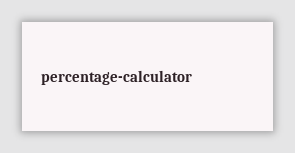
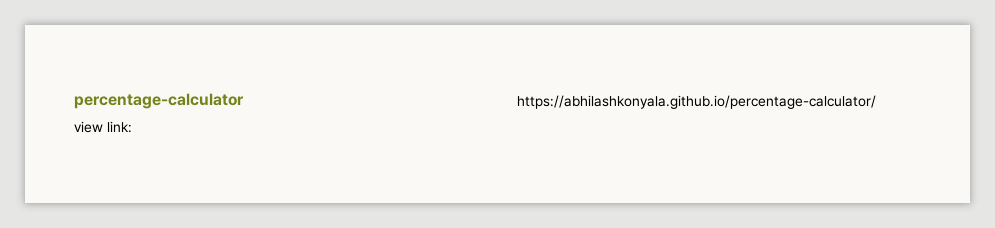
+ view link: https://abhilashkonyala.github.io/percentage-calculator/

